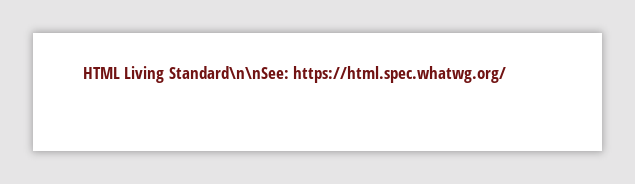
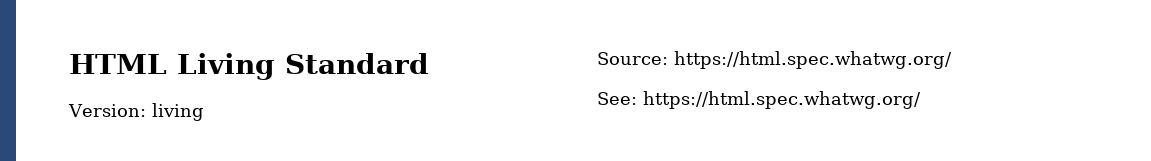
- HTML Living Standard\n\nSee: https://html.spec.whatwg.org/
+ HTML Living Standard
+ Version: living
+ Source: https://html.spec.whatwg.org/
+ See: https://html.spec.whatwg.org/

